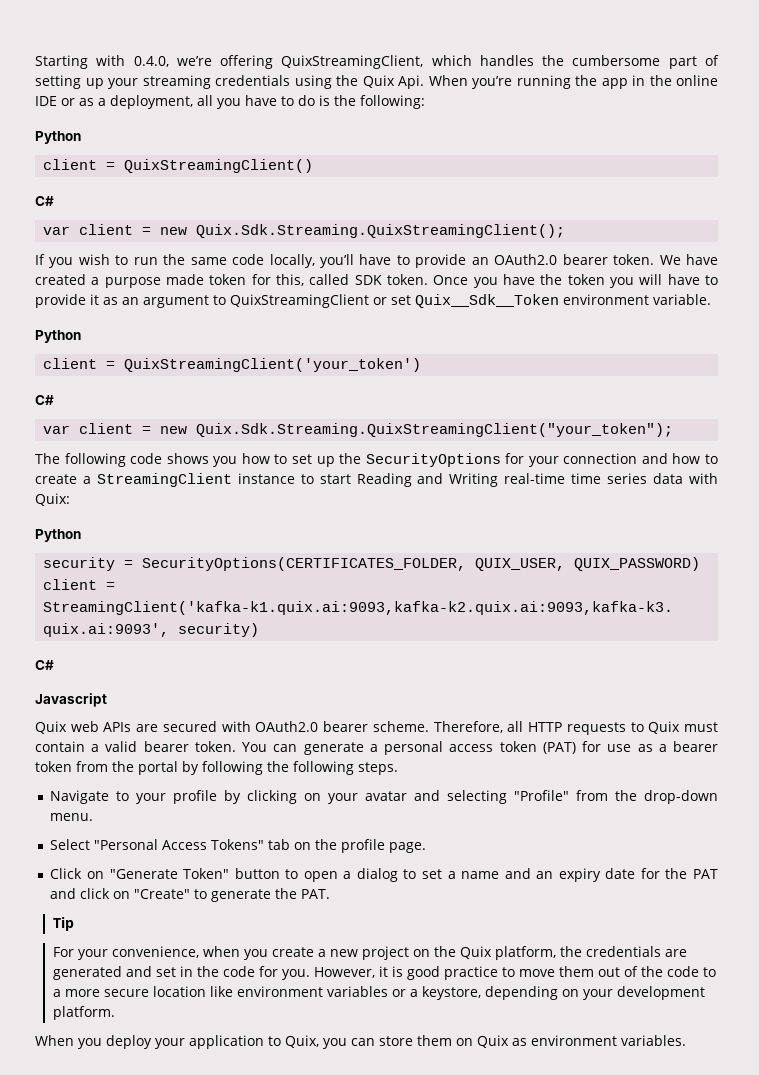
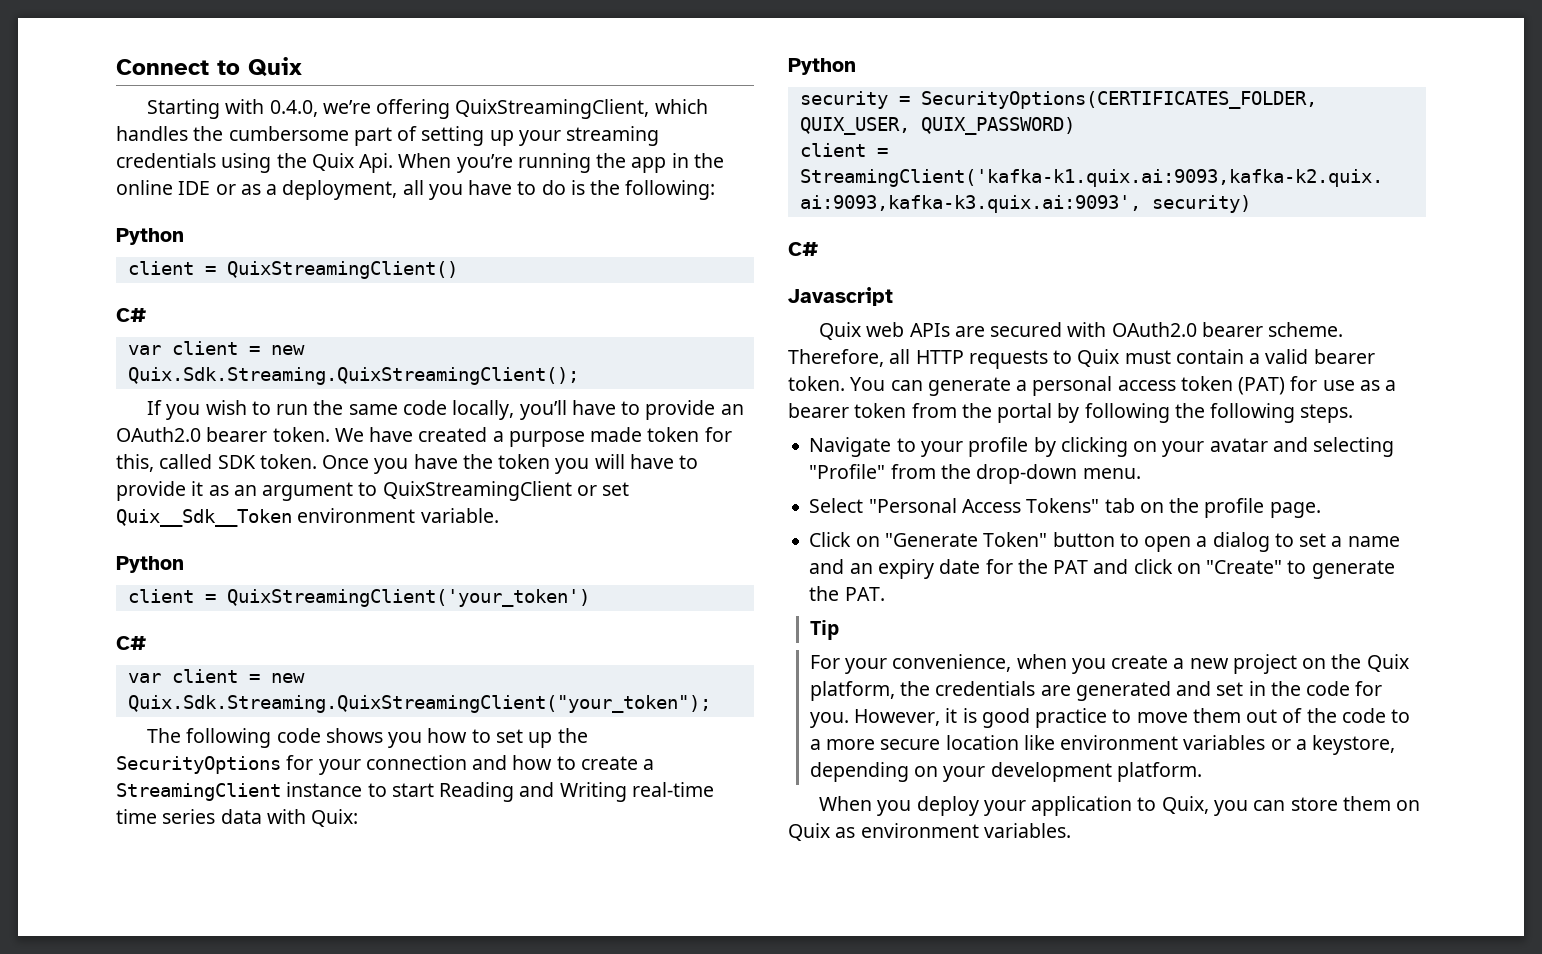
+ Connect to Quix

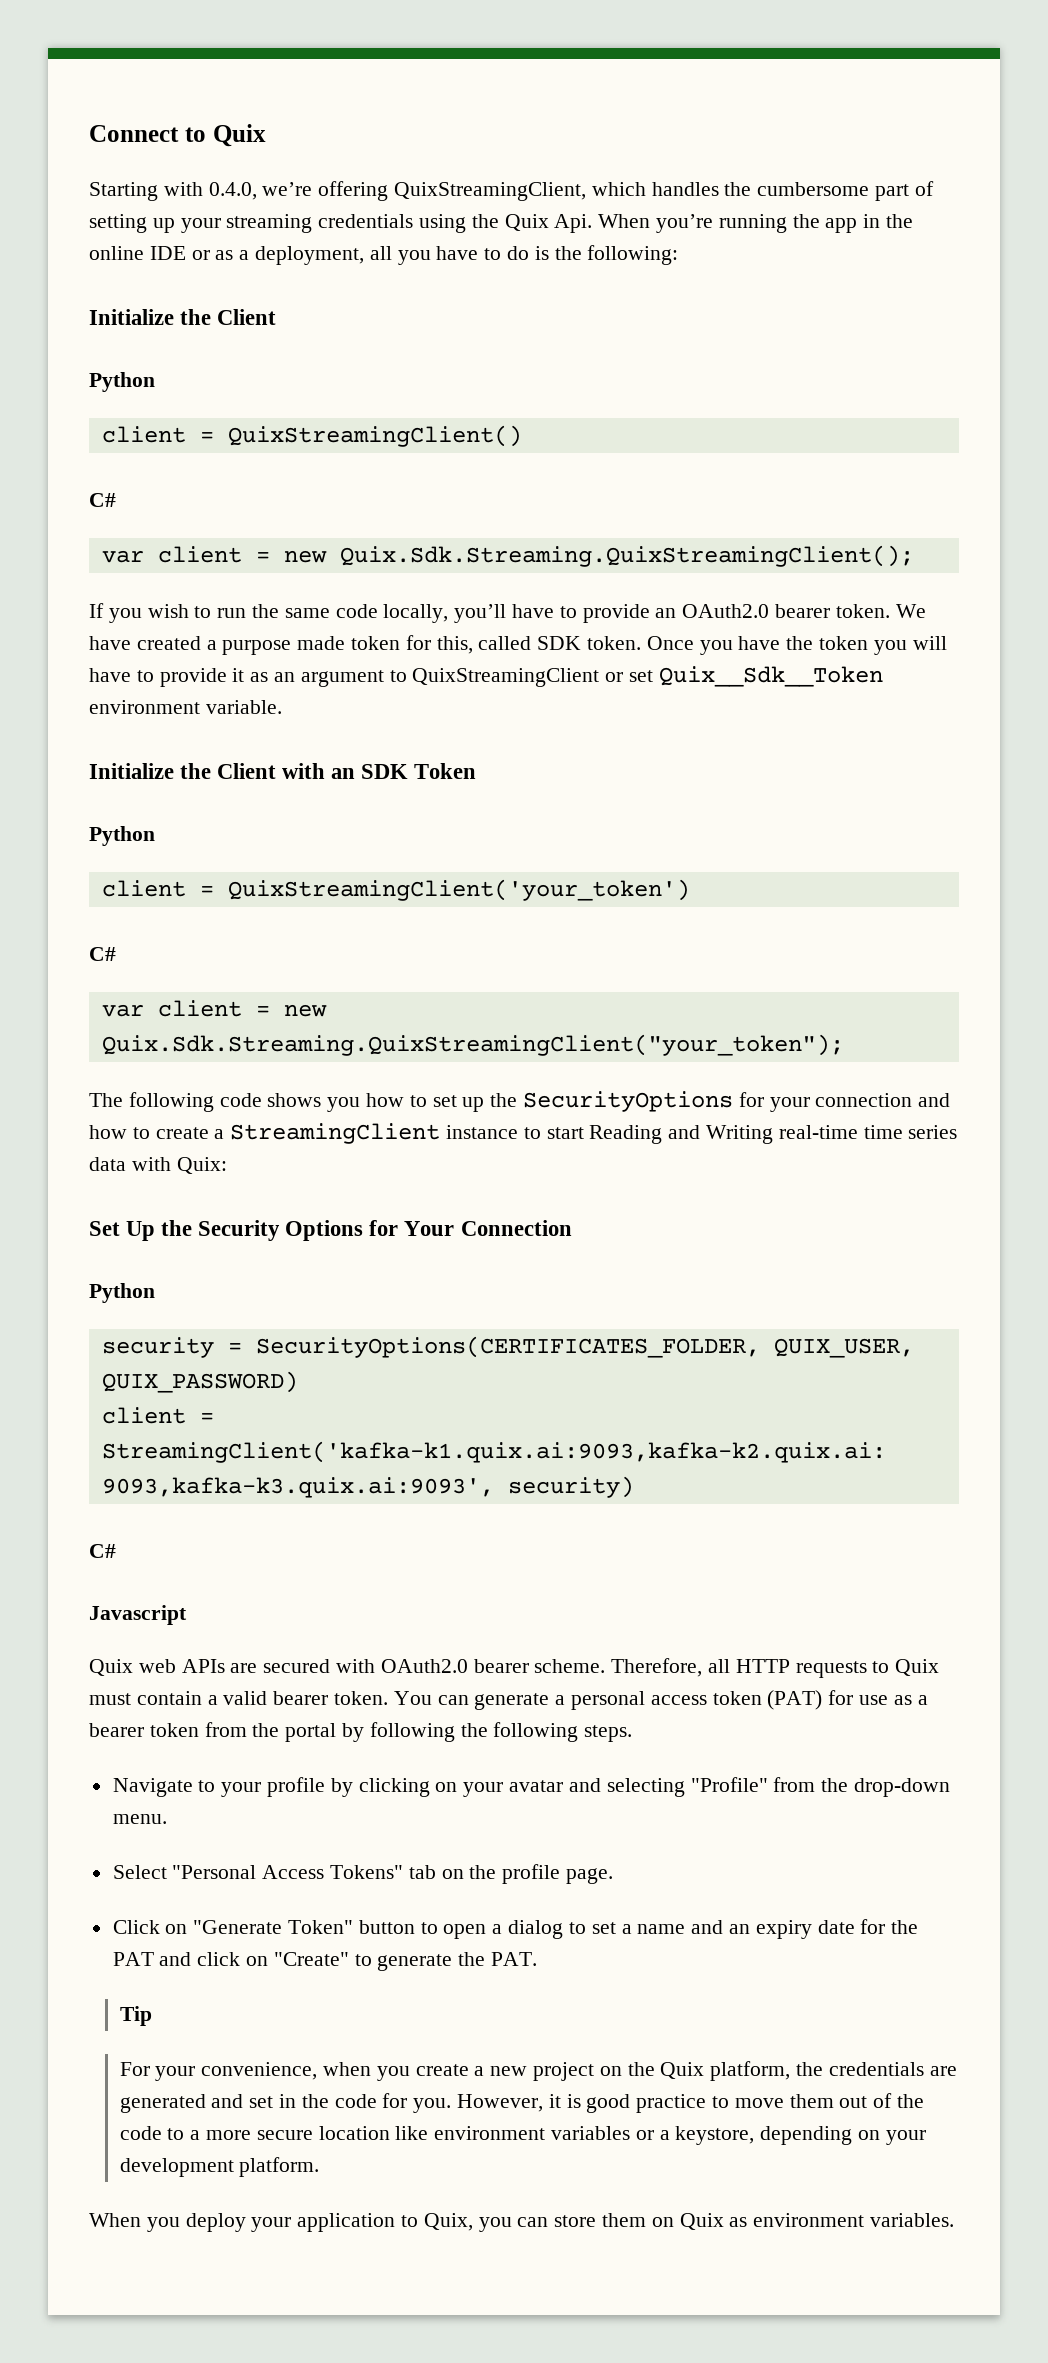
  Starting with 0.4.0, we’re offering QuixStreamingClient, which handles the cumbersome part of setting up your streaming credentials using the Quix Api. When you’re running the app in the online IDE or as a deployment, all you have to do is the following:
+ Initialize the Client
+ Initialize the Client with an SDK Token
+ Set Up the Security Options for Your Connection

